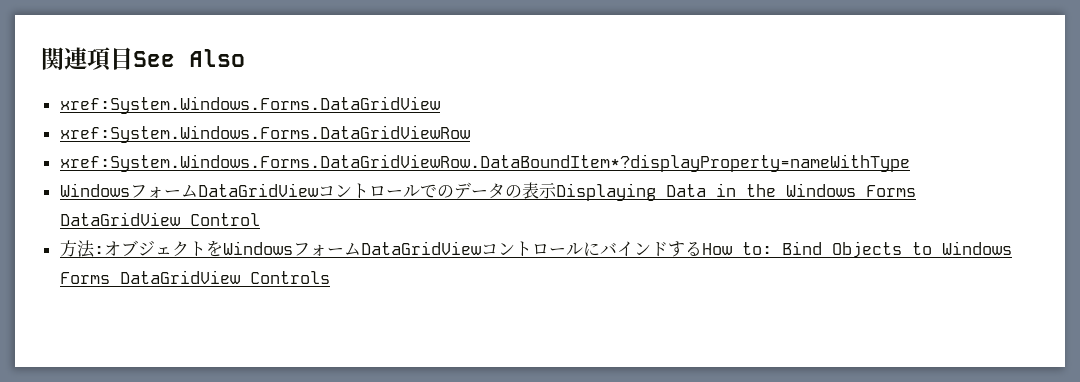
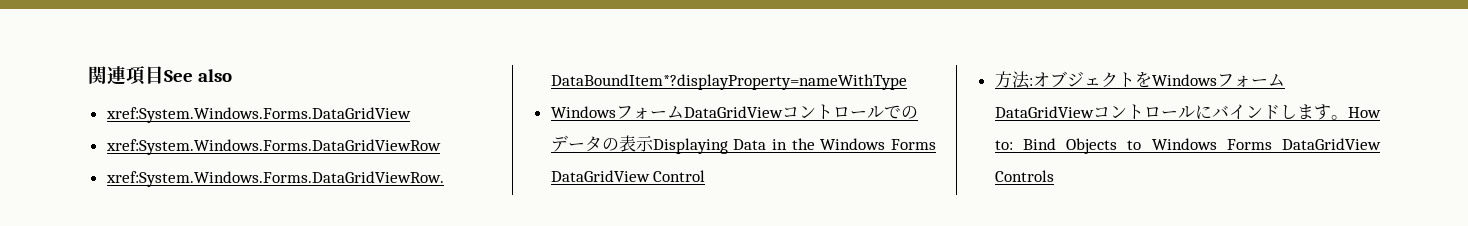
- 関連項目See Also
+ 関連項目See also
- 方法:オブジェクトをWindowsフォームDataGridViewコントロールにバインドするHow to: Bind Objects to Windows Forms DataGridView Controls
+ 方法:オブジェクトをWindowsフォームDataGridViewコントロールにバインドします。How to: Bind Objects to Windows Forms DataGridView Controls

